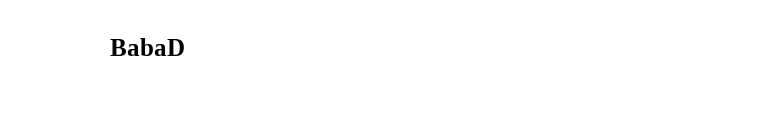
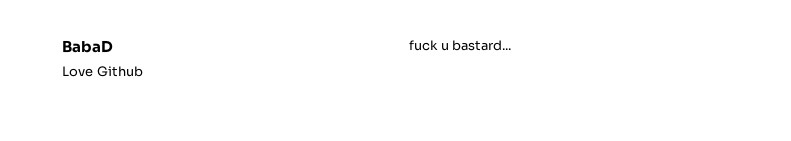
+ Love Github
+ fuck u bastard...

